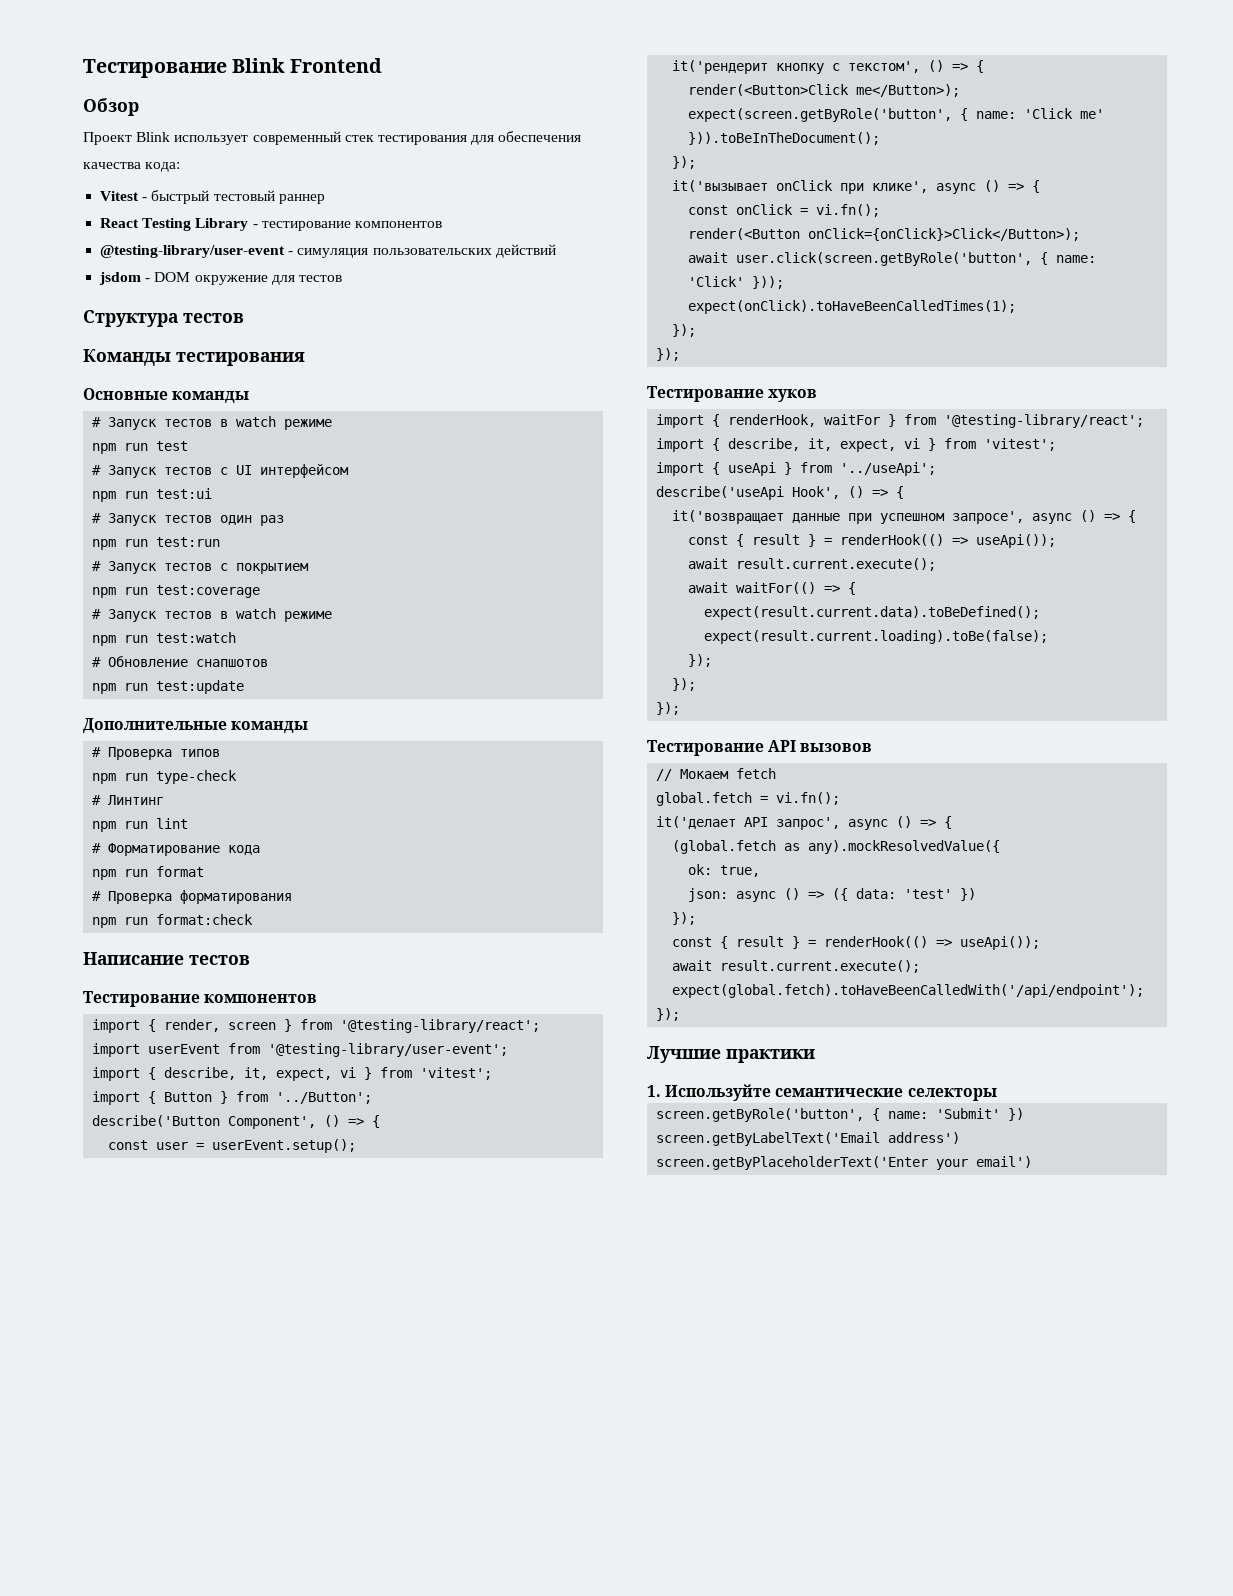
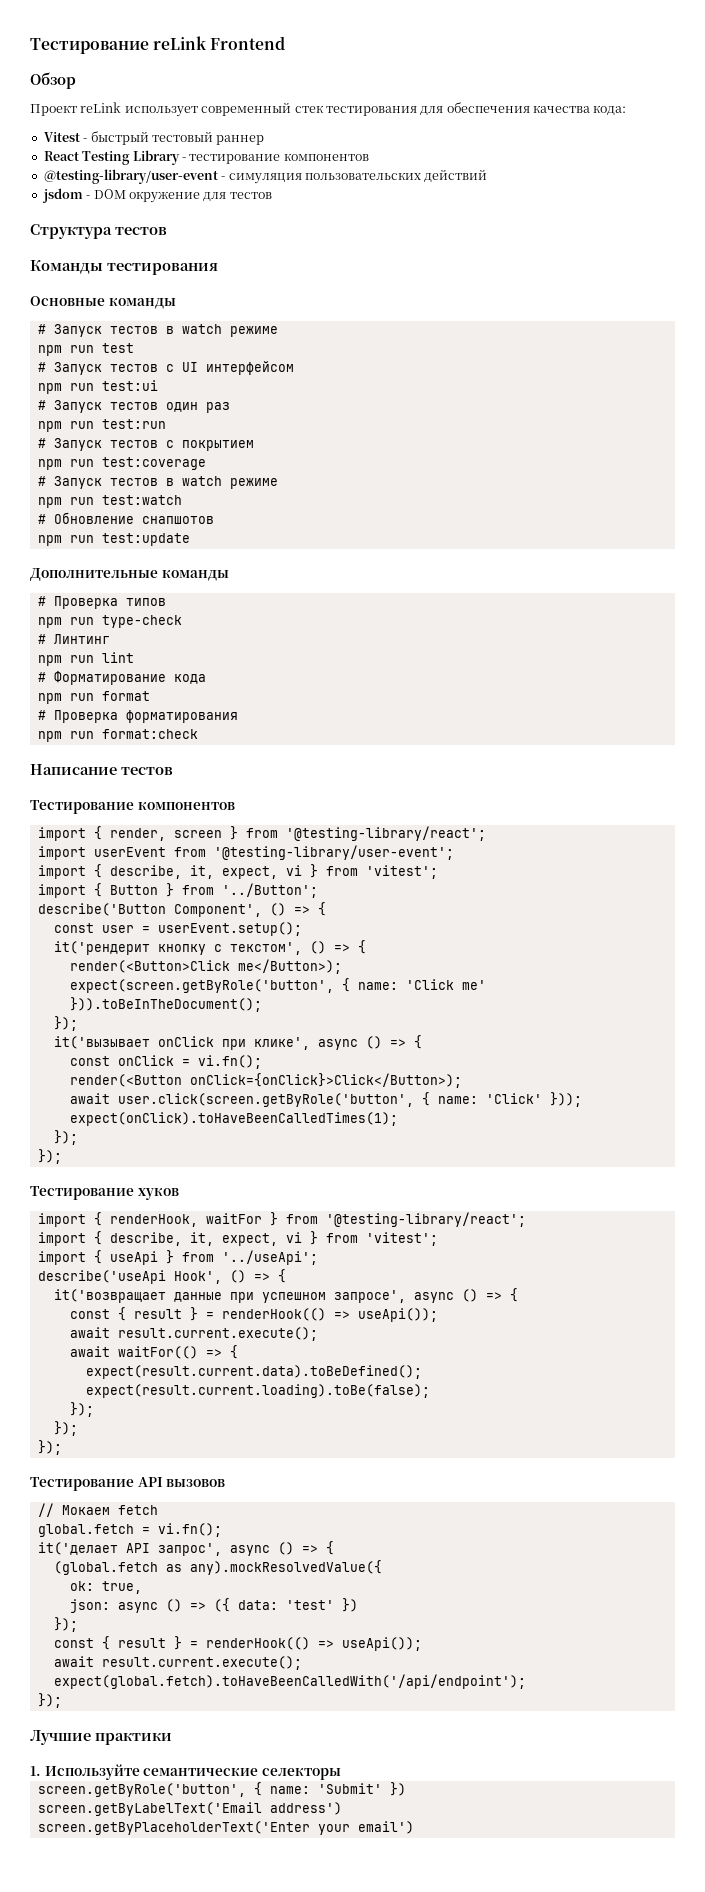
- Тестирование Blink Frontend
+ Тестирование reLink Frontend
- Проект Blink использует современный стек тестирования для обеспечения качества кода:
+ Проект reLink использует современный стек тестирования для обеспечения качества кода:

